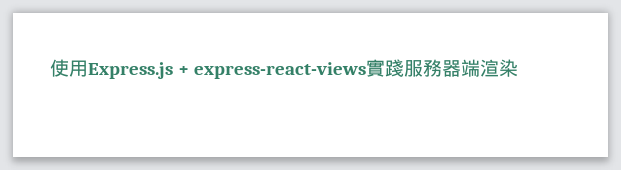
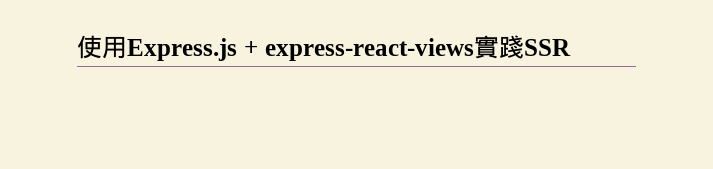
- 使用Express.js + express-react-views實踐服務器端渲染
+ 使用Express.js + express-react-views實踐SSR

